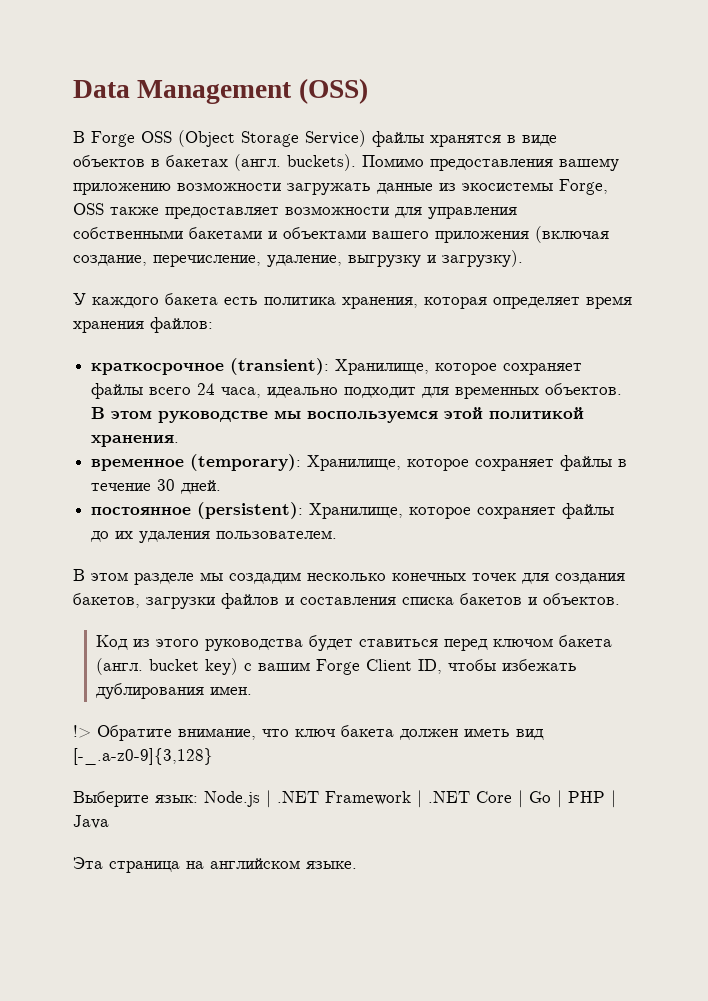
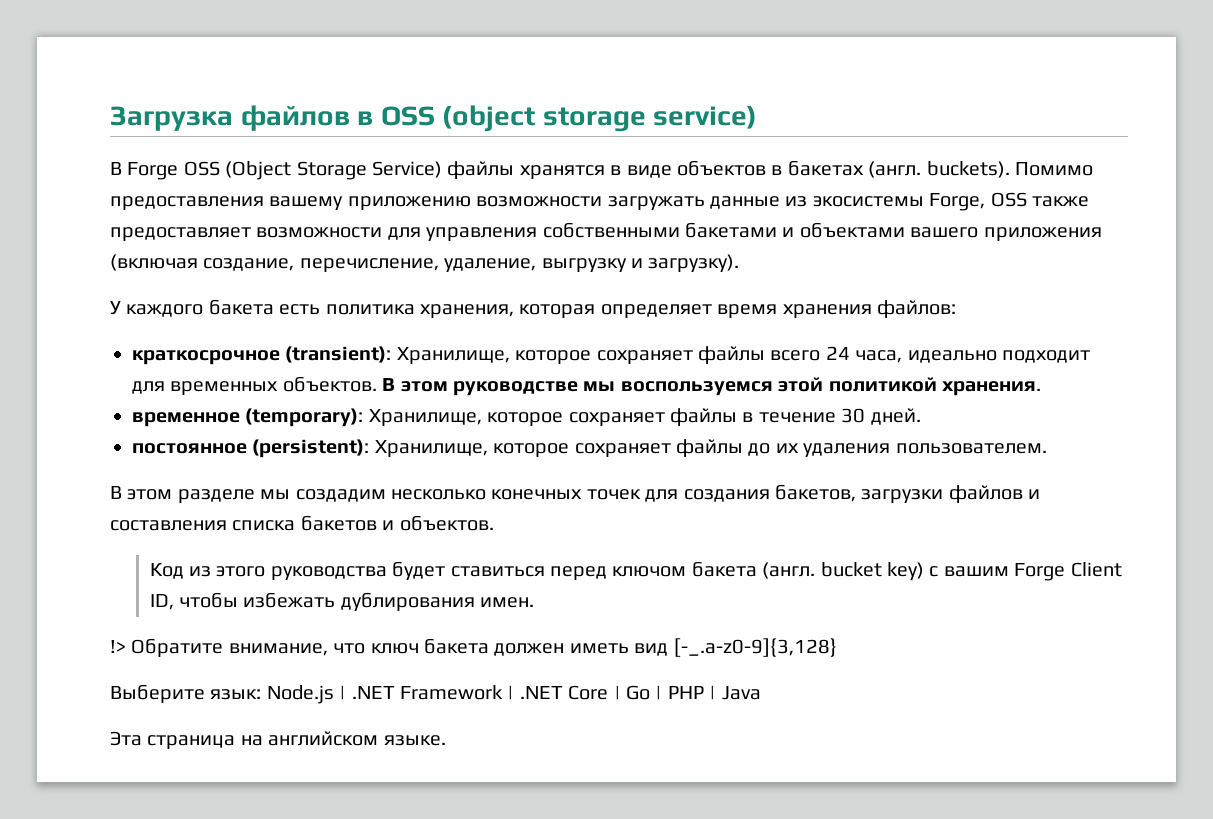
- Data Management (OSS)
+ Загрузка файлов в OSS (object storage service)

